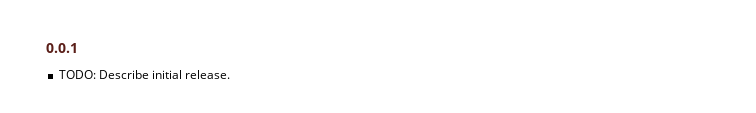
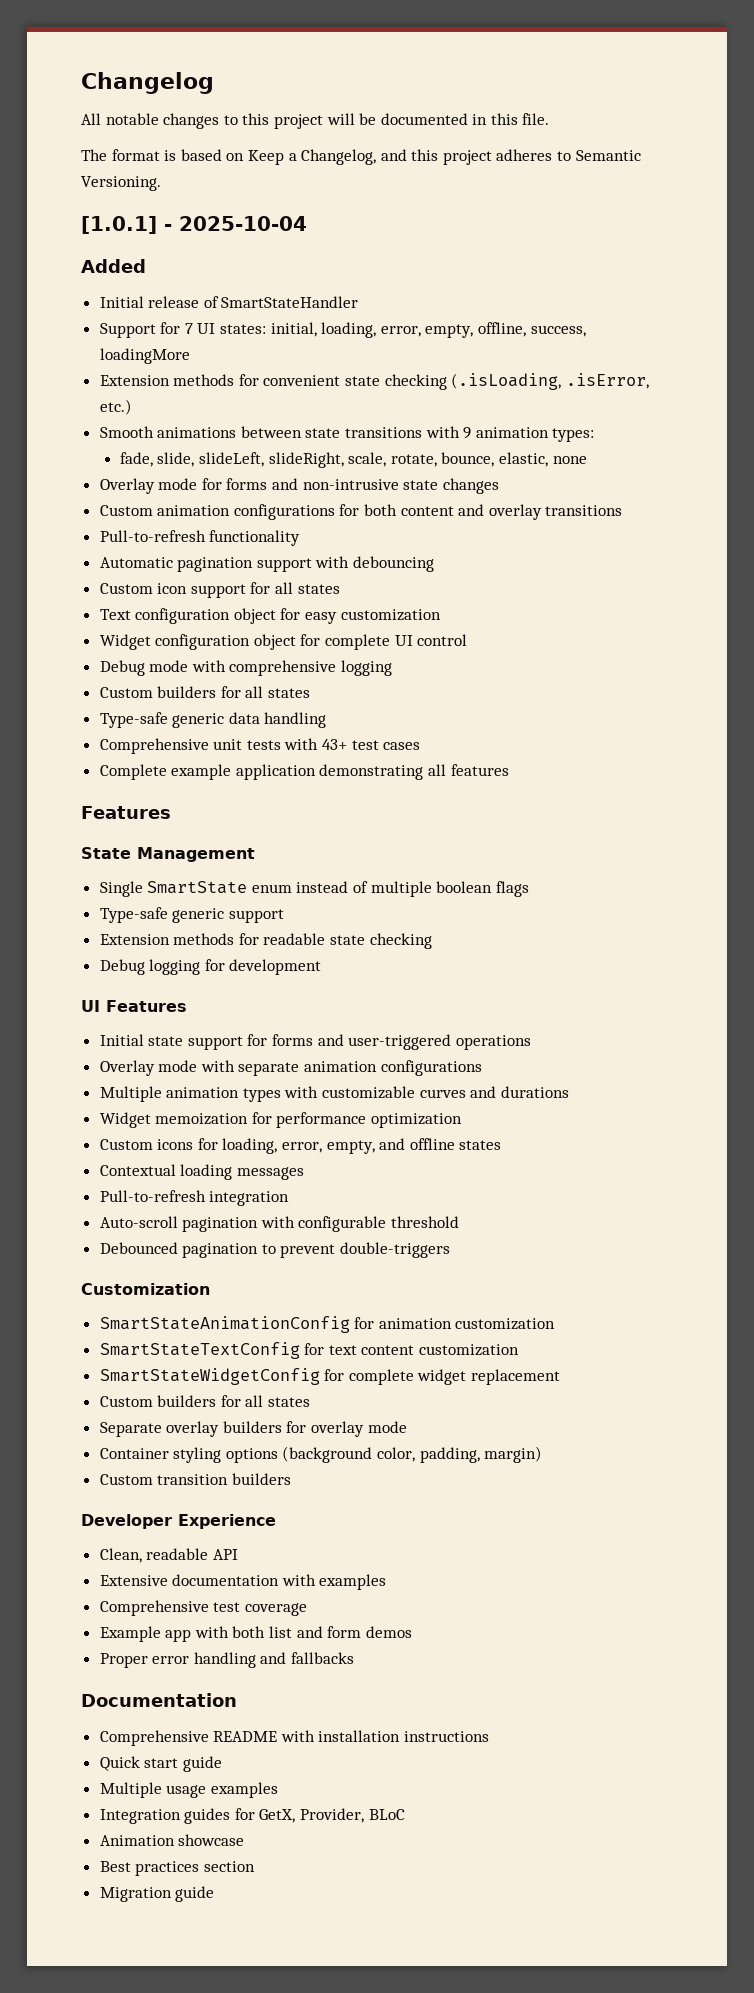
- 0.0.1
- TODO: Describe initial release.
+ Changelog
+ All notable changes to this project will be documented in this file.
+ The format is based on Keep a Changelog, and this project adheres to Semantic Versioning.
+ [1.0.1] - 2025-10-04
+ Added
+ Initial release of SmartStateHandler
+ Support for 7 UI states: initial, loading, error, empty, offline, success, loadingMore
+ Extension methods for convenient state checking (.isLoading, .isError, etc.)
+ Smooth animations between state transitions with 9 animation types:
+ fade, slide, slideLeft, slideRight, scale, rotate, bounce, elastic, none
+ Overlay mode for forms and non-intrusive state changes
+ Custom animation configurations for both content and overlay transitions
+ Pull-to-refresh functionality
+ Automatic pagination support with debouncing
+ Custom icon support for all states
+ Text configuration object for easy customization
+ Widget configuration object for complete UI control
+ Debug mode with comprehensive logging
+ Custom builders for all states
+ Type-safe generic data handling
+ Comprehensive unit tests with 43+ test cases
+ Complete example application demonstrating all features
+ Features
+ State Management
+ Single SmartState enum instead of multiple boolean flags
+ Type-safe generic support
+ Extension methods for readable state checking
+ Debug logging for development
+ UI Features
+ Initial state support for forms and user-triggered operations
+ Overlay mode with separate animation configurations
+ Multiple animation types with customizable curves and durations
+ Widget memoization for performance optimization
+ Custom icons for loading, error, empty, and offline states
+ Contextual loading messages
+ Pull-to-refresh integration
+ Auto-scroll pagination with configurable threshold
+ Debounced pagination to prevent double-triggers
+ Customization
+ SmartStateAnimationConfig for animation customization
+ SmartStateTextConfig for text content customization
+ SmartStateWidgetConfig for complete widget replacement
+ Custom builders for all states
+ Separate overlay builders for overlay mode
+ Container styling options (background color, padding, margin)
+ Custom transition builders
+ Developer Experience
+ Clean, readable API
+ Extensive documentation with examples
+ Comprehensive test coverage
+ Example app with both list and form demos
+ Proper error handling and fallbacks
+ Documentation
+ Comprehensive README with installation instructions
+ Quick start guide
+ Multiple usage examples
+ Integration guides for GetX, Provider, BLoC
+ Animation showcase
+ Best practices section
+ Migration guide

